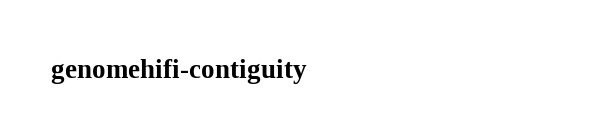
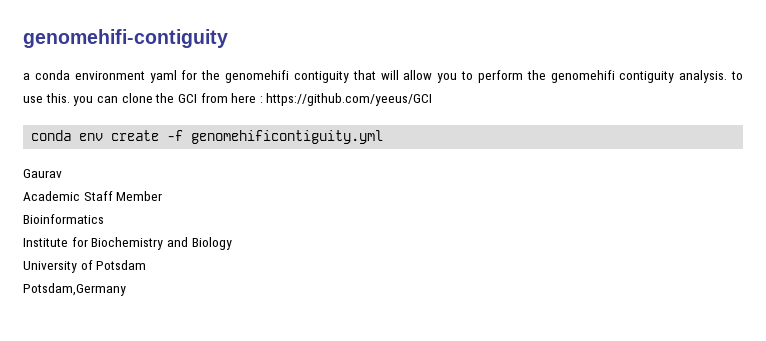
+ a conda environment yaml for the genomehifi contiguity that will allow you to perform the genomehifi contiguity analysis. to use this. you can clone the GCI from here : https://github.com/yeeus/GCI
+ conda env create -f genomehificontiguity.yml
+ Gaurav
+ Academic Staff Member
+ Bioinformatics
+ Institute for Biochemistry and Biology
+ University of Potsdam
+ Potsdam,Germany

